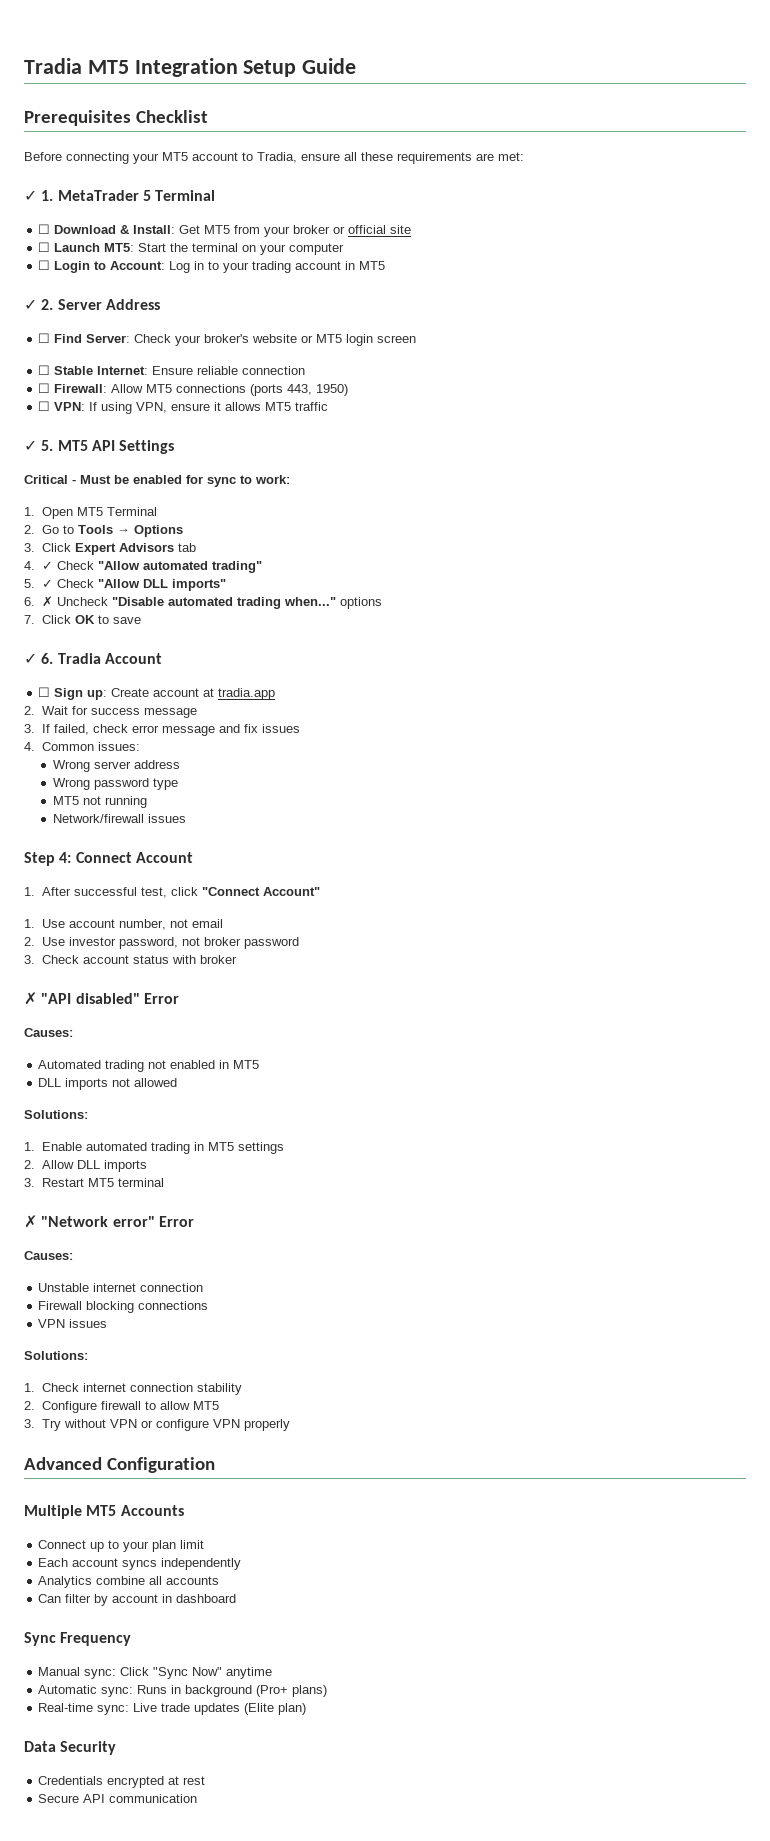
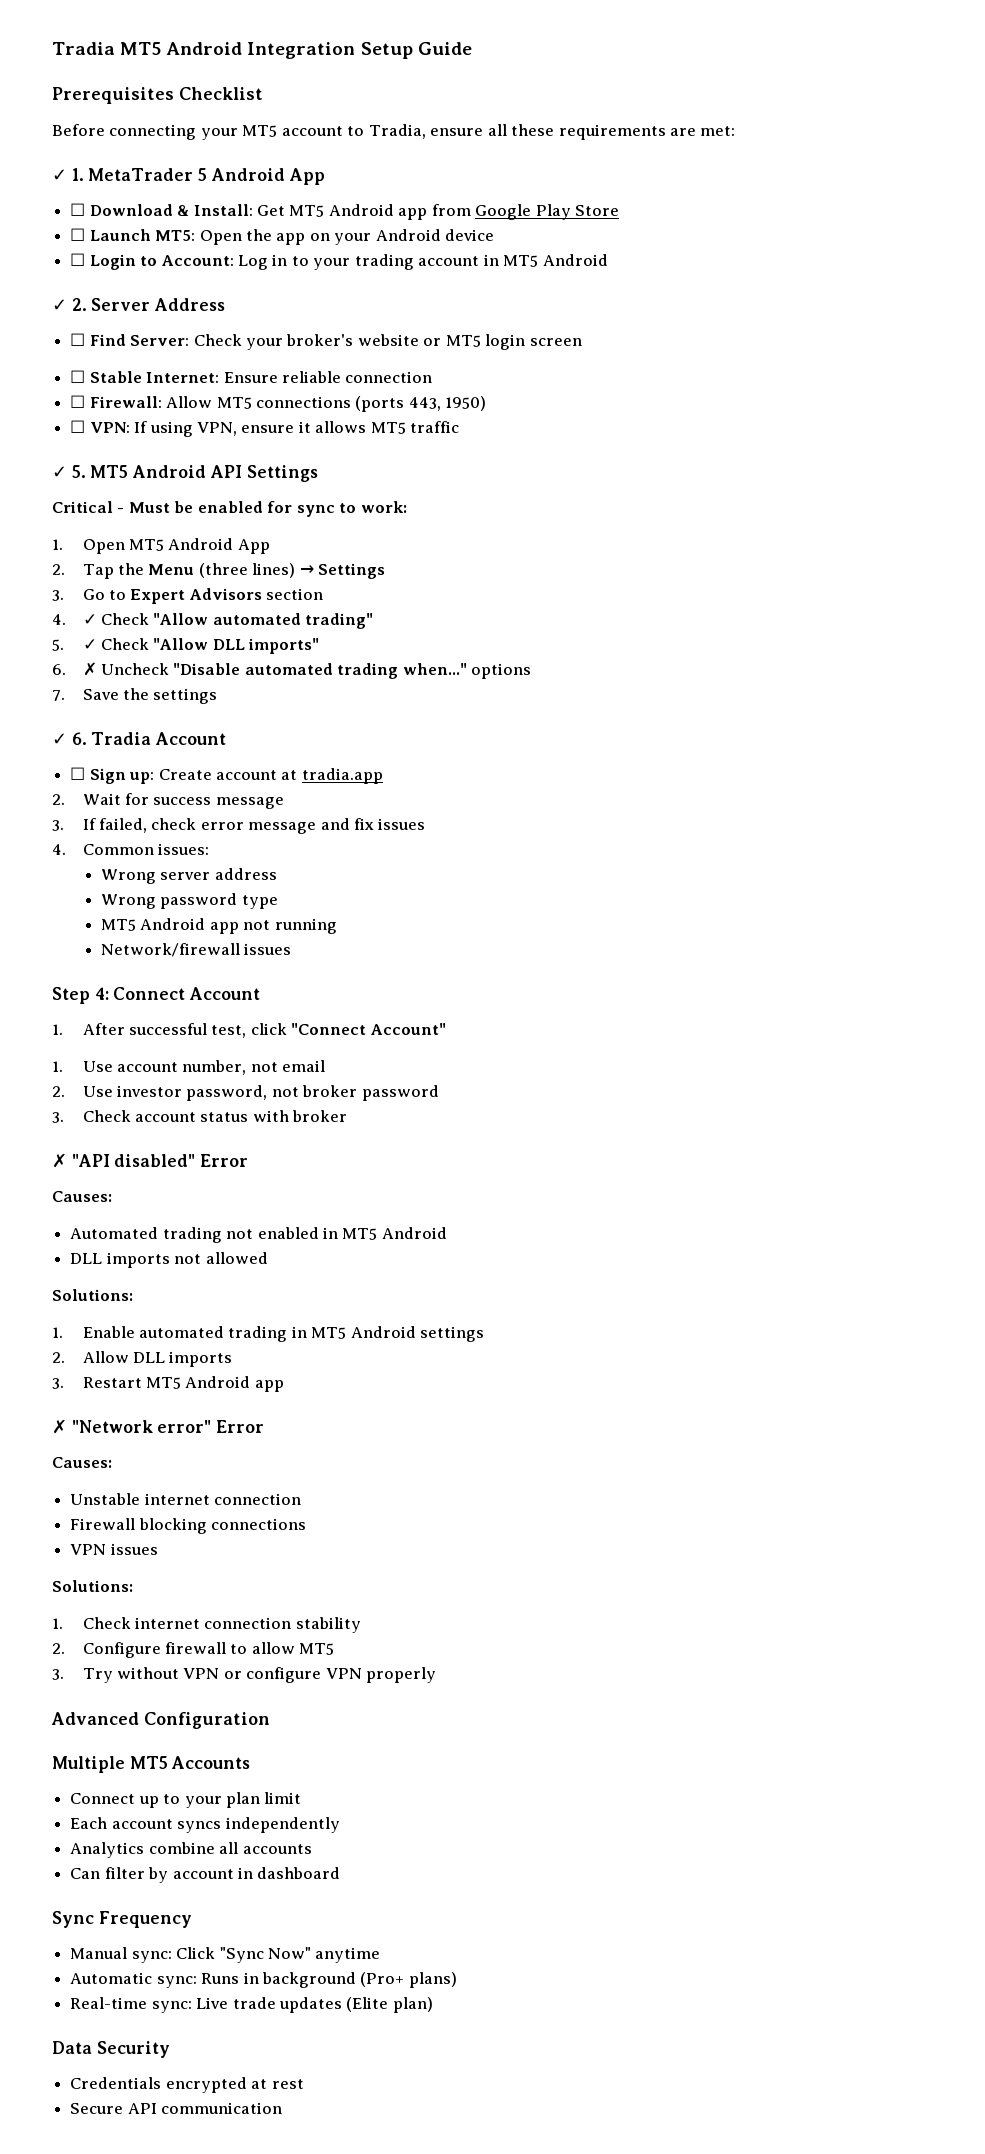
- Tradia MT5 Integration Setup Guide
+ Tradia MT5 Android Integration Setup Guide
- ✓ 1. MetaTrader 5 Terminal
+ ✓ 1. MetaTrader 5 Android App
- ☐ Download & Install: Get MT5 from your broker or official site
- ☐ Launch MT5: Start the terminal on your computer
+ ☐ Download & Install: Get MT5 Android app from Google Play Store
+ ☐ Launch MT5: Open the app on your Android device
- ☐ Login to Account: Log in to your trading account in MT5
+ ☐ Login to Account: Log in to your trading account in MT5 Android
- ✓ 5. MT5 API Settings
+ ✓ 5. MT5 Android API Settings
- 1. Open MT5 Terminal
- 2. Go to Tools → Options
- 3. Click Expert Advisors tab
+ 1. Open MT5 Android App
+ 2. Tap the Menu (three lines) → Settings
+ 3. Go to Expert Advisors section
- 7. Click OK to save
+ 7. Save the settings
- MT5 not running
+ MT5 Android app not running
- Automated trading not enabled in MT5
+ Automated trading not enabled in MT5 Android
- 1. Enable automated trading in MT5 settings
+ 1. Enable automated trading in MT5 Android settings
- 3. Restart MT5 terminal
+ 3. Restart MT5 Android app

